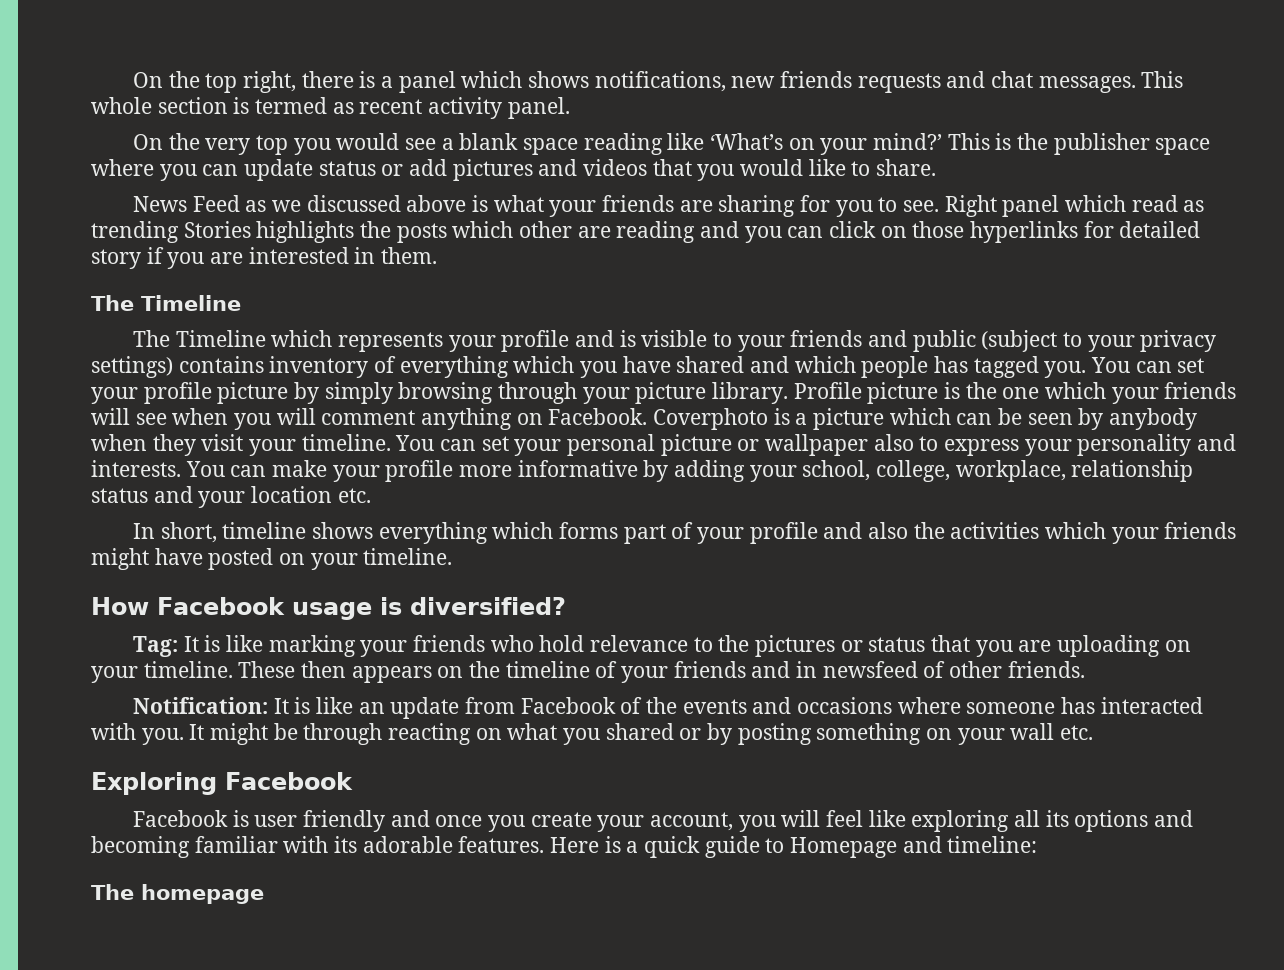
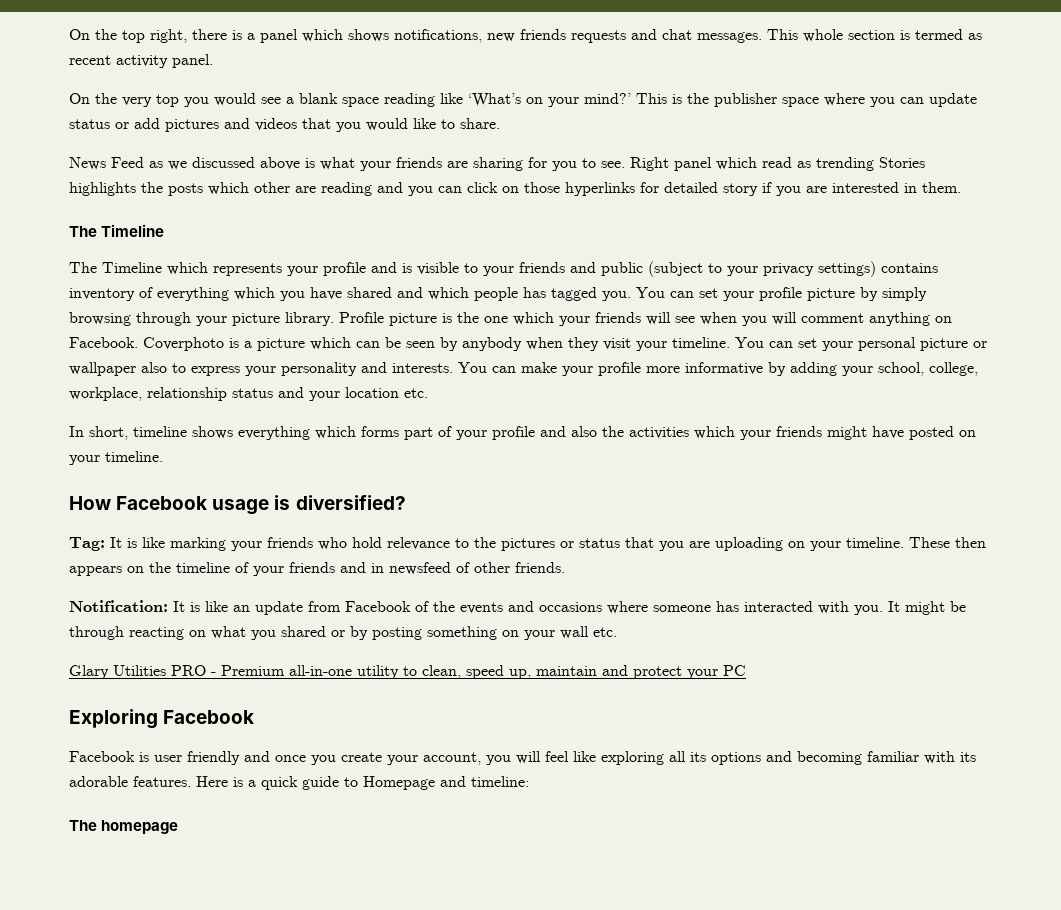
+ Glary Utilities PRO - Premium all-in-one utility to clean, speed up, maintain and protect your PC

